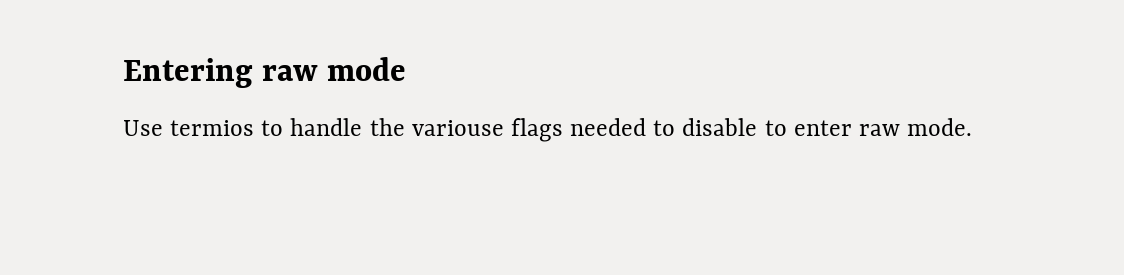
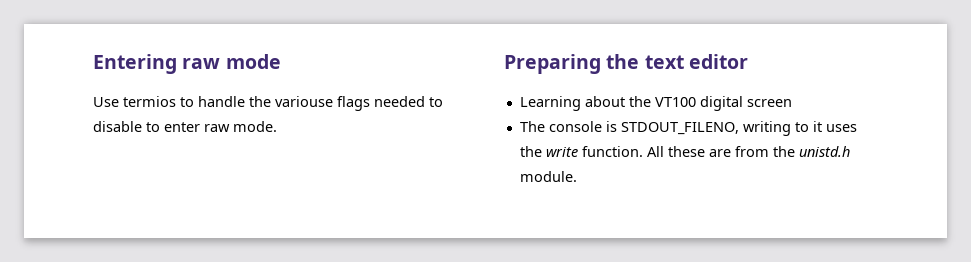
+ Preparing the text editor
+ Learning about the VT100 digital screen
+ The console is STDOUT_FILENO, writing to it uses the write function. All these are from the unistd.h module.

